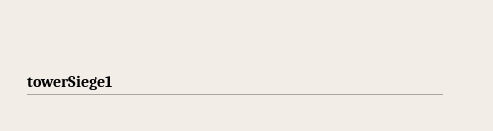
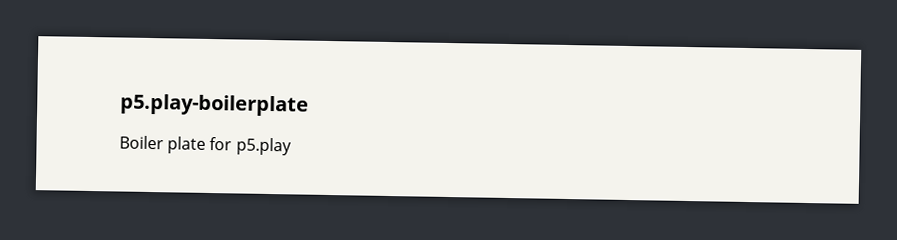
- towerSiege1
+ p5.play-boilerplate
+ Boiler plate for p5.play

